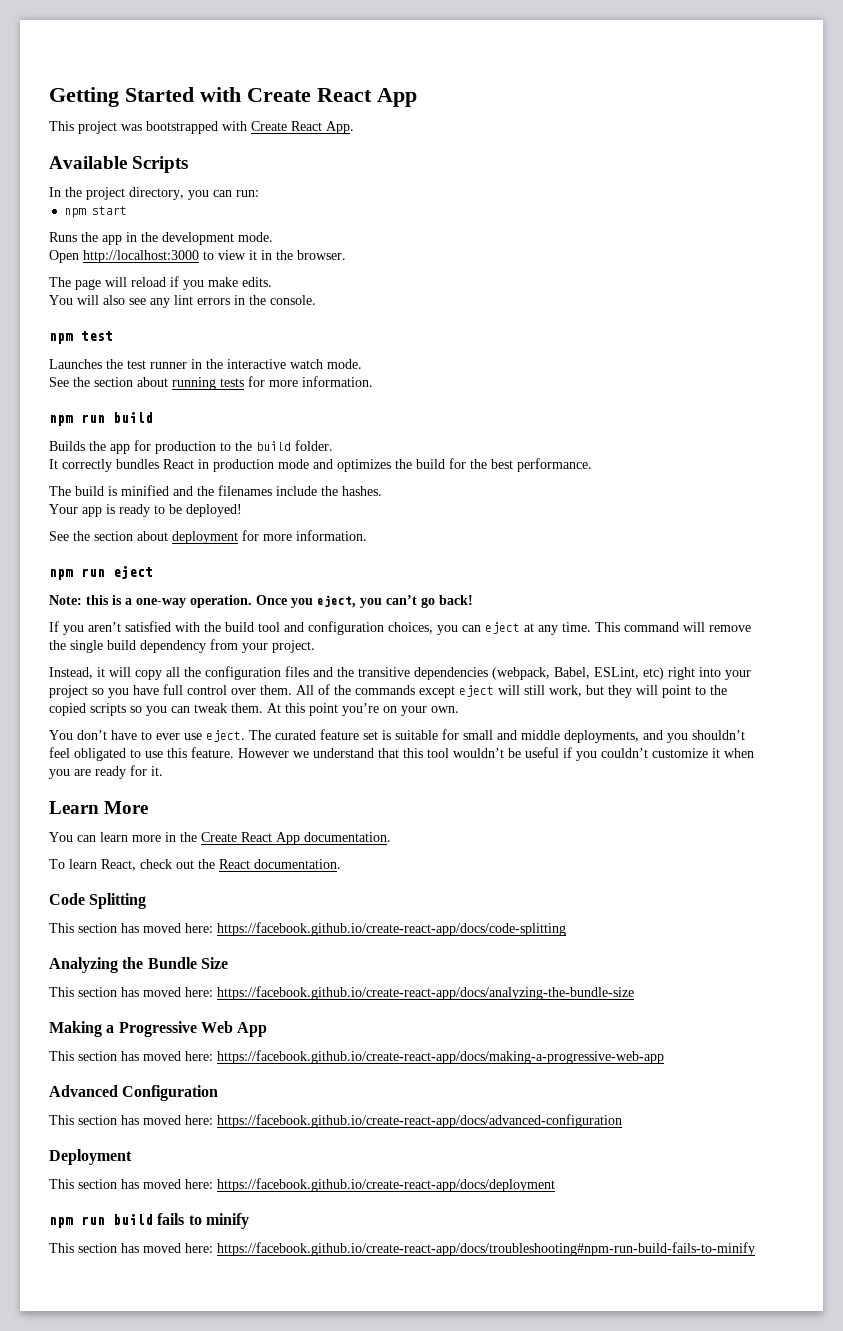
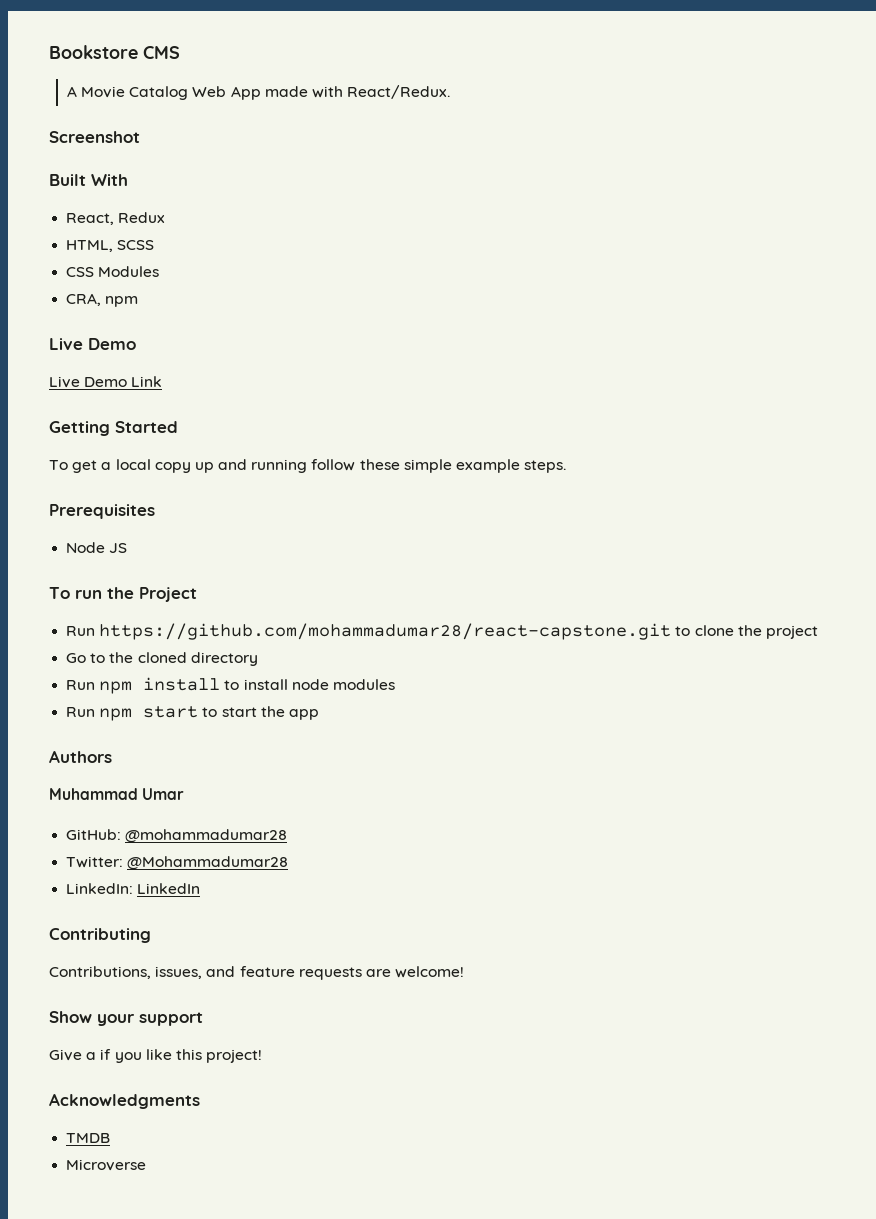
- Getting Started with Create React App
- This project was bootstrapped with Create React App.
- Available Scripts
- In the project directory, you can run:
- npm start
- Runs the app in the development mode.
- Open http://localhost:3000 to view it in the browser.
- The page will reload if you make edits.
- You will also see any lint errors in the console.
- npm test
- Launches the test runner in the interactive watch mode.
- See the section about running tests for more information.
- npm run build
- Builds the app for production to the build folder.
- It correctly bundles React in production mode and optimizes the build for the best performance.
- The build is minified and the filenames include the hashes.
- Your app is ready to be deployed!
- See the section about deployment for more information.
- npm run eject
- Note: this is a one-way operation. Once you eject, you can’t go back!
- If you aren’t satisfied with the build tool and configuration choices, you can eject at any time. This command will remove the single build dependency from your project.
- Instead, it will copy all the configuration files and the transitive dependencies (webpack, Babel, ESLint, etc) right into your project so you have full control over them. All of the commands except eject will still work, but they will point to the copied scripts so you can tweak them. At this point you’re on your own.
- You don’t have to ever use eject. The curated feature set is suitable for small and middle deployments, and you shouldn’t feel obligated to use this feature. However we understand that this tool wouldn’t be useful if you couldn’t customize it when you are ready for it.
- Learn More
- You can learn more in the Create React App documentation.
- To learn React, check out the React documentation.
- Code Splitting
- This section has moved here: https://facebook.github.io/create-react-app/docs/code-splitting
- Analyzing the Bundle Size
- This section has moved here: https://facebook.github.io/create-react-app/docs/analyzing-the-bundle-size
- Making a Progressive Web App
- This section has moved here: https://facebook.github.io/create-react-app/docs/making-a-progressive-web-app
- Advanced Configuration
- This section has moved here: https://facebook.github.io/create-react-app/docs/advanced-configuration
- Deployment
- This section has moved here: https://facebook.github.io/create-react-app/docs/deployment
- npm run build fails to minify
- This section has moved here: https://facebook.github.io/create-react-app/docs/troubleshooting#npm-run-build-fails-to-minify
+ Bookstore CMS
+ A Movie Catalog Web App made with React/Redux.
+ Screenshot
+ Built With
+ React, Redux
+ HTML, SCSS
+ CSS Modules
+ CRA, npm
+ Live Demo
+ Live Demo Link
+ Getting Started
+ To get a local copy up and running follow these simple example steps.
+ Prerequisites
+ Node JS
+ To run the Project
+ Run https://github.com/mohammadumar28/react-capstone.git to clone the project
+ Go to the cloned directory
+ Run npm install to install node modules
+ Run npm start to start the app
+ Authors
+ Muhammad Umar
+ GitHub: @mohammadumar28
+ Twitter: @Mohammadumar28
+ LinkedIn: LinkedIn
+ Contributing
+ Contributions, issues, and feature requests are welcome!
+ Show your support
+ Give a if you like this project!
+ Acknowledgments
+ TMDB
+ Microverse

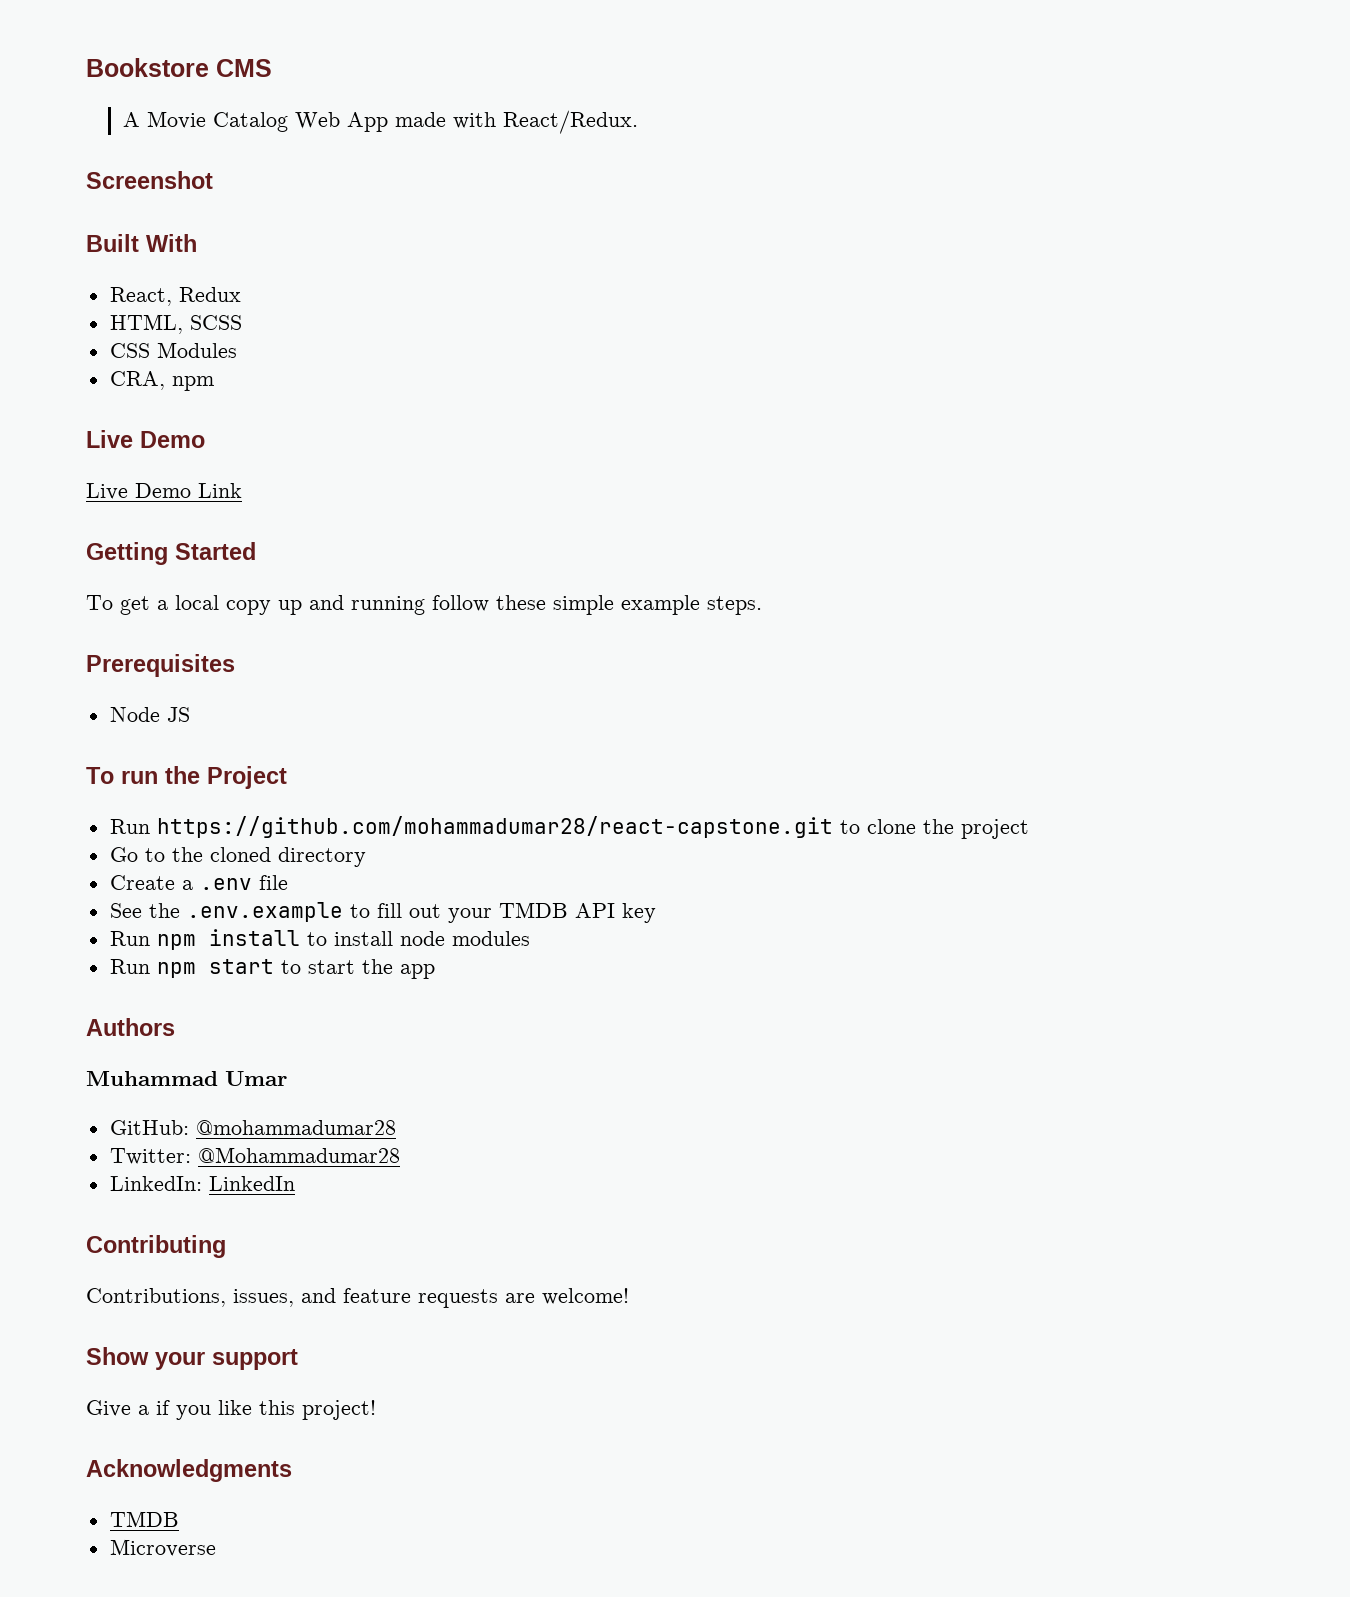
+ Create a .env file
+ See the .env.example to fill out your TMDB API key

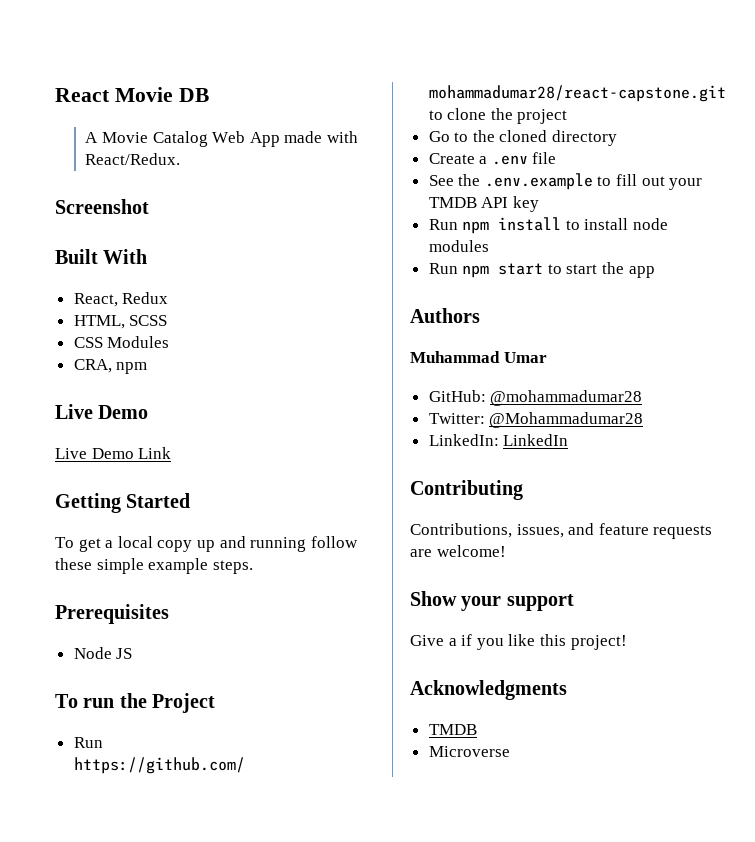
- Bookstore CMS
+ React Movie DB

